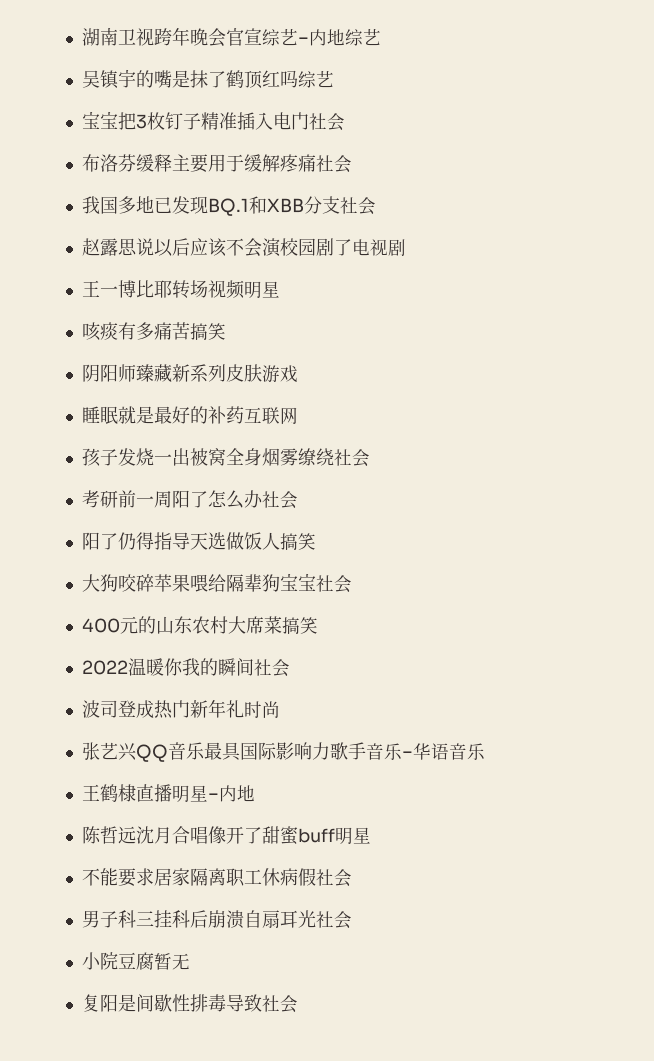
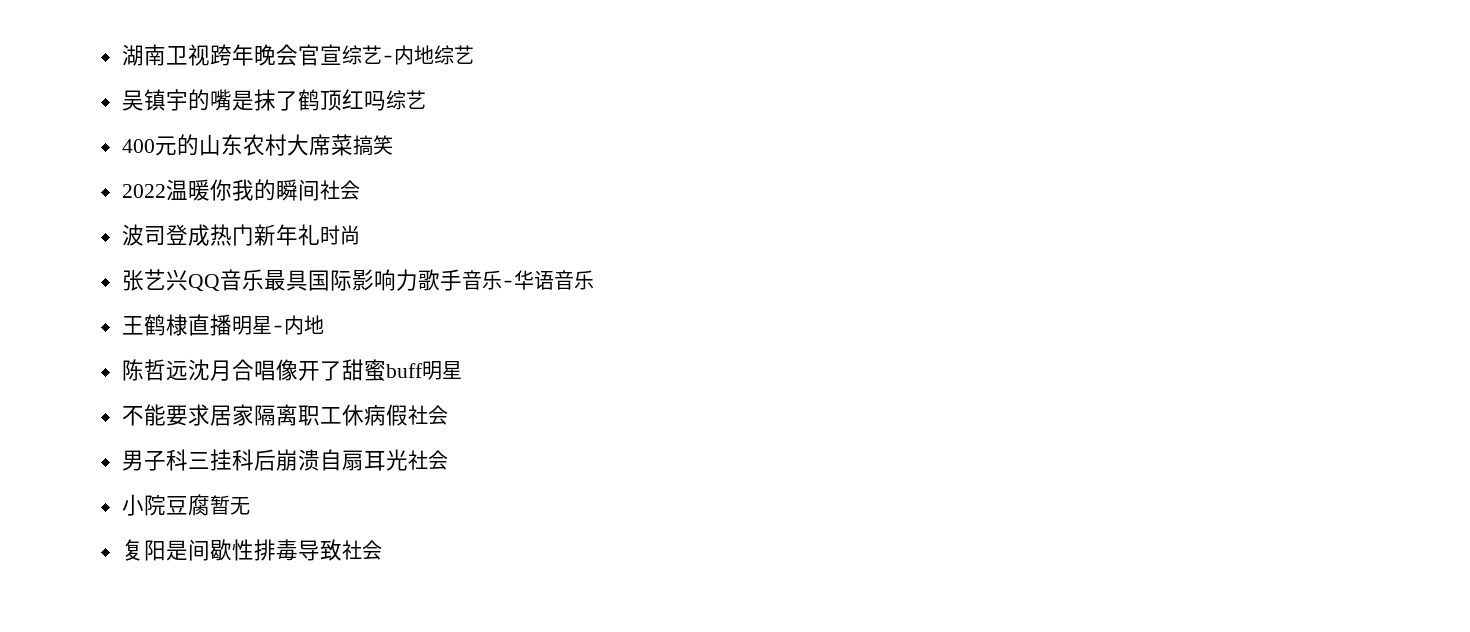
- 宝宝把3枚钉子精准插入电门社会
- 布洛芬缓释主要用于缓解疼痛社会
- 我国多地已发现BQ.1和XBB分支社会
- 赵露思说以后应该不会演校园剧了电视剧
- 王一博比耶转场视频明星
- 咳痰有多痛苦搞笑
- 阴阳师臻藏新系列皮肤游戏
- 睡眠就是最好的补药互联网
- 孩子发烧一出被窝全身烟雾缭绕社会
- 考研前一周阳了怎么办社会
- 阳了仍得指导天选做饭人搞笑
- 大狗咬碎苹果喂给隔辈狗宝宝社会

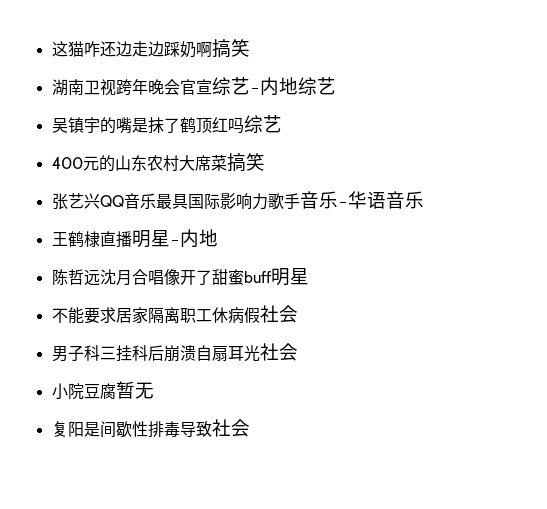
+ 这猫咋还边走边踩奶啊搞笑
- 2022温暖你我的瞬间社会
- 波司登成热门新年礼时尚

